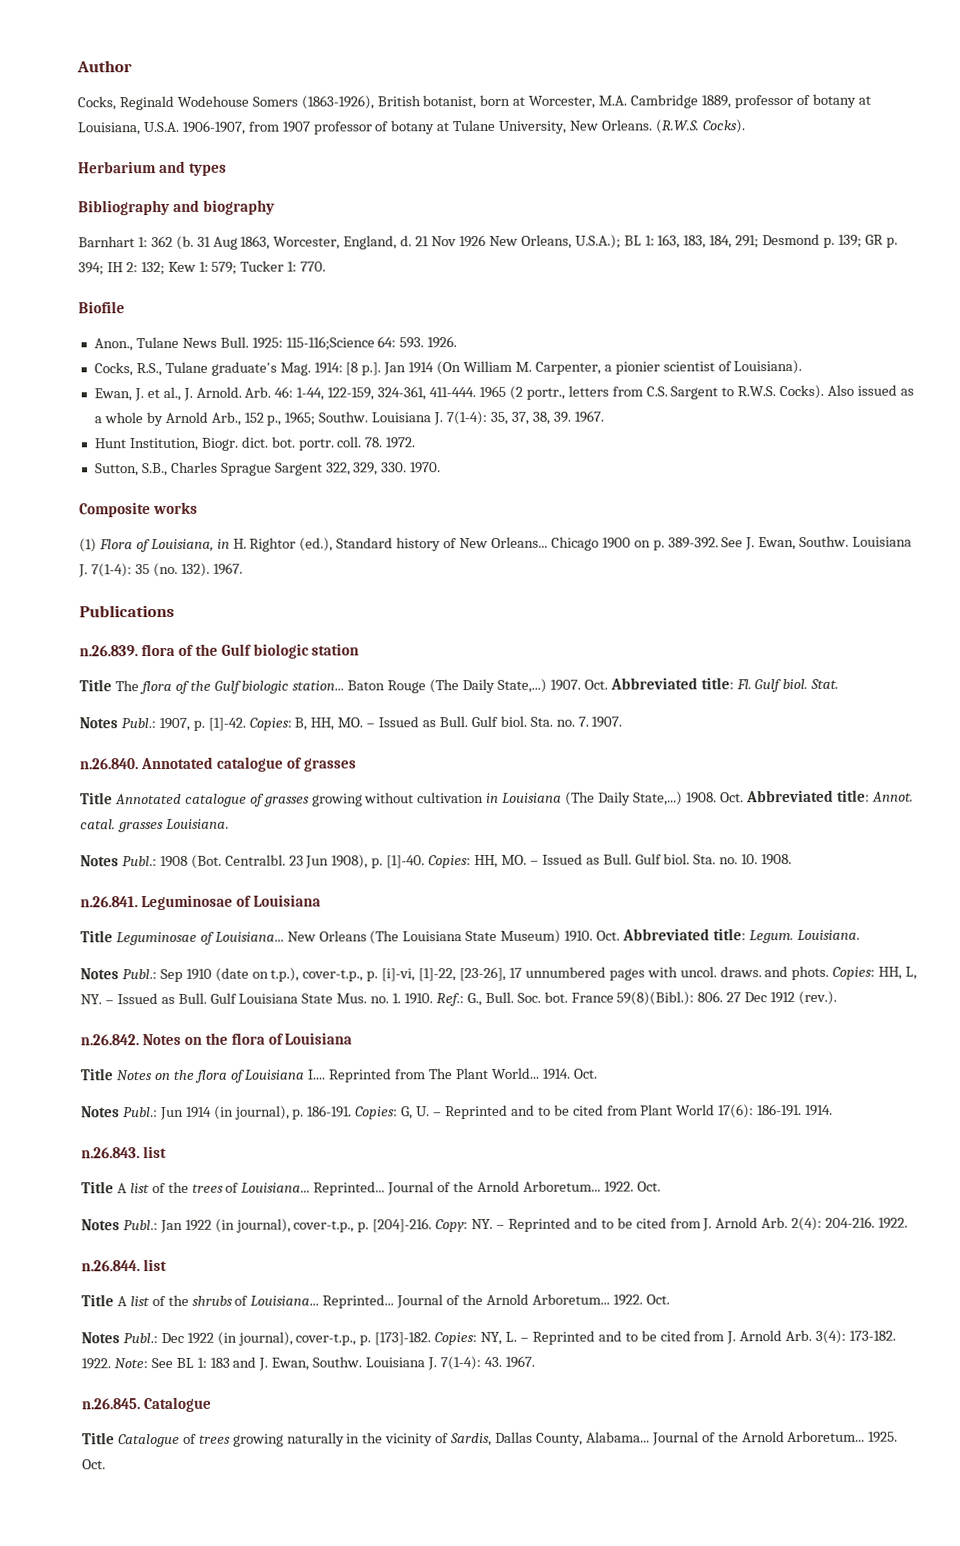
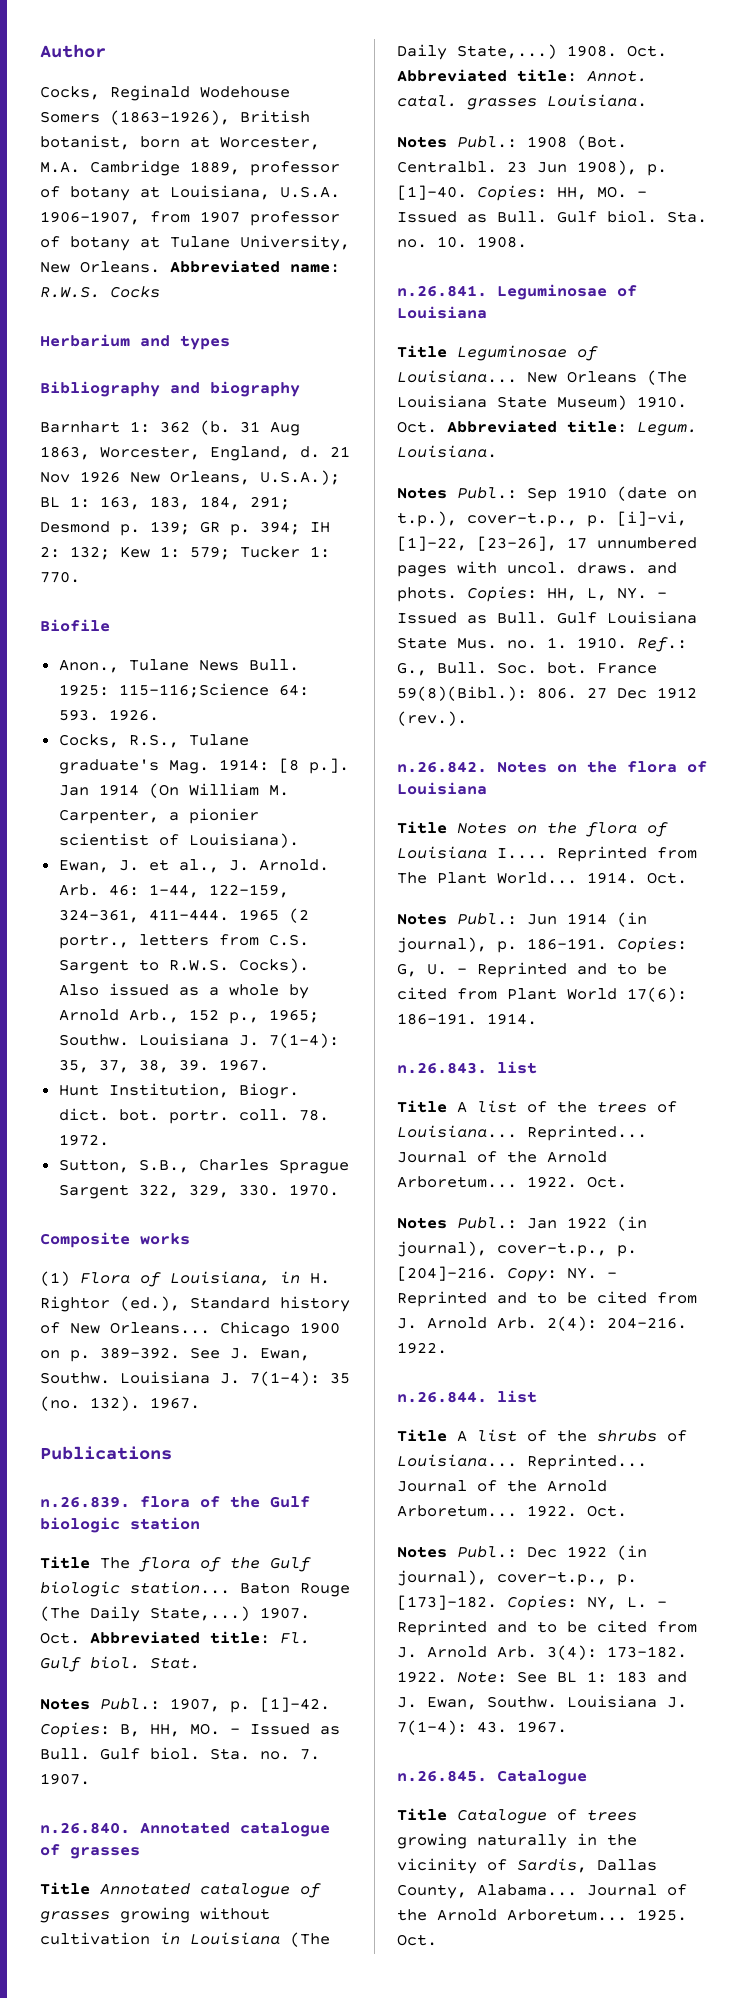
- (R.W.S. Cocks).
+ Abbreviated name: R.W.S. Cocks

